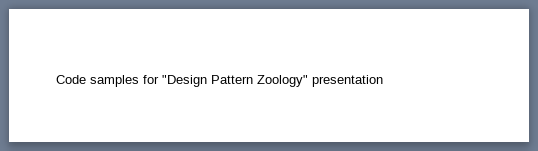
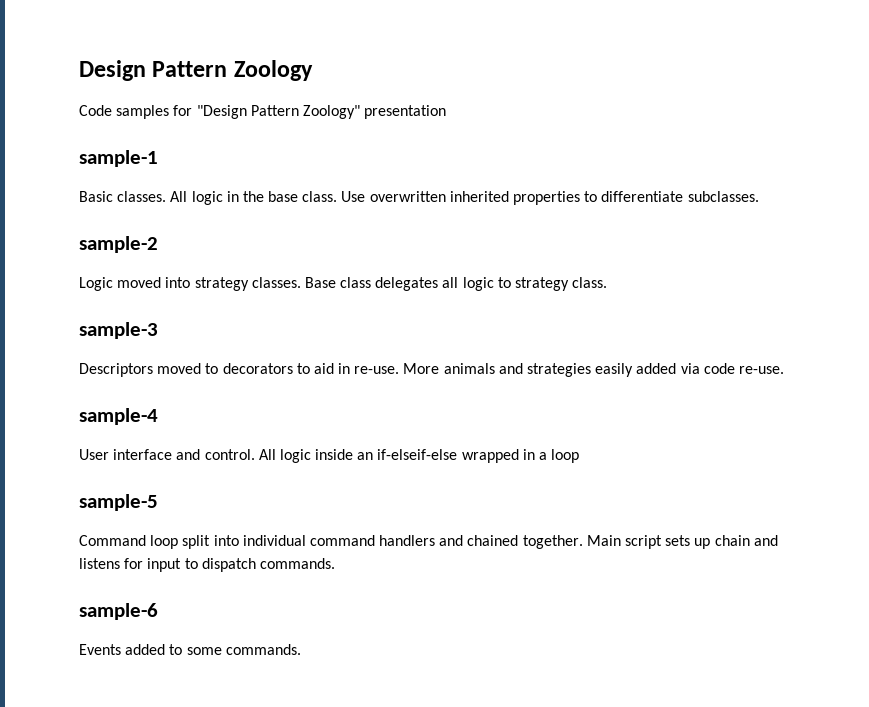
+ Design Pattern Zoology
+ sample-1
+ Basic classes. All logic in the base class. Use overwritten inherited properties to differentiate subclasses.
+ sample-2
+ Logic moved into strategy classes. Base class delegates all logic to strategy class.
+ sample-3
+ Descriptors moved to decorators to aid in re-use. More animals and strategies easily added via code re-use.
+ sample-4
+ User interface and control. All logic inside an if-elseif-else wrapped in a loop
+ sample-5
+ Command loop split into individual command handlers and chained together. Main script sets up chain and listens for input to dispatch commands.
+ sample-6
+ Events added to some commands.

